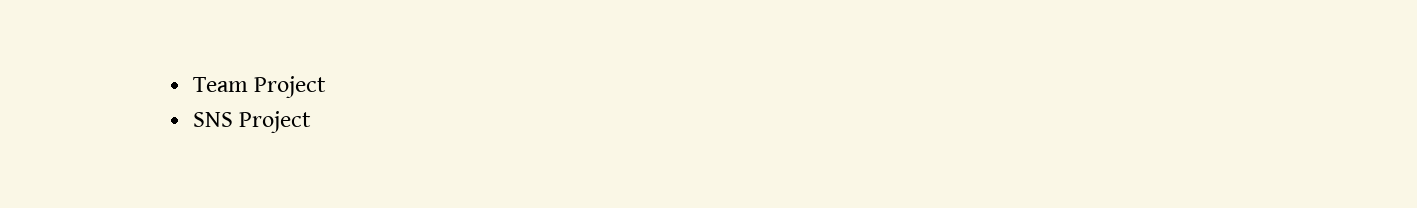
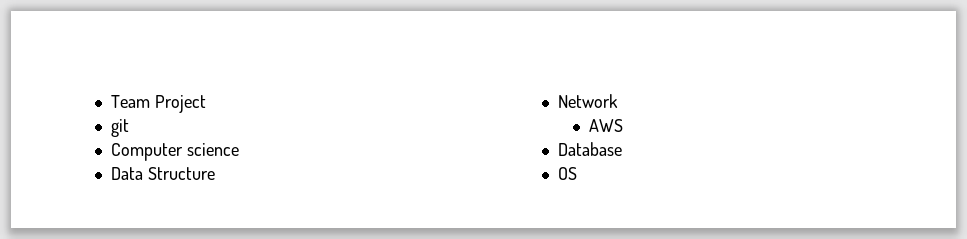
- SNS Project
+ git
+ Computer science
+ Data Structure
+ Network
+ AWS
+ Database
+ OS

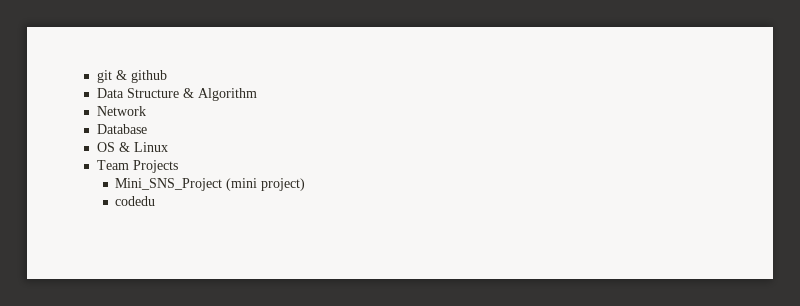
- Team Project
- git
- Computer science
+ git & github
- Data Structure
+ Data Structure & Algorithm
- AWS
- OS
+ OS & Linux
+ Team Projects
+ Mini_SNS_Project (mini project)
+ codedu

